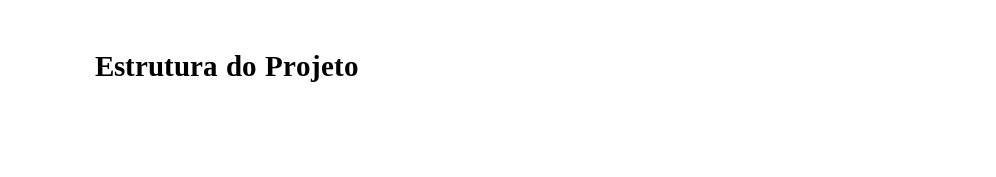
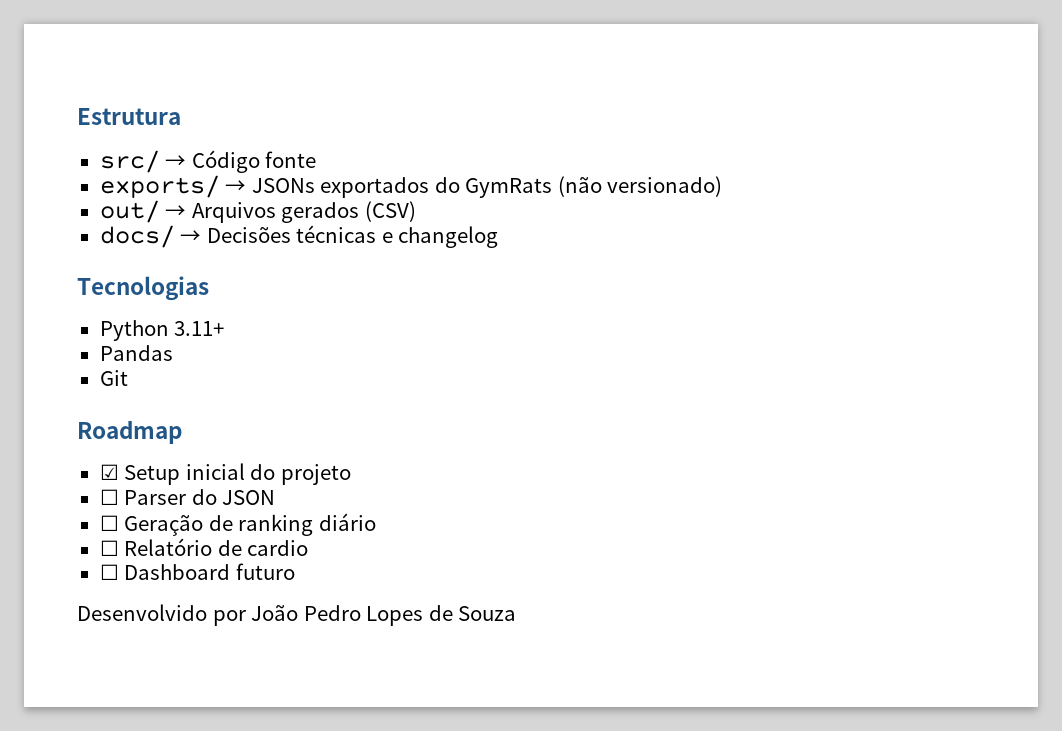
- Estrutura do Projeto
+ Estrutura
+ src/ → Código fonte
+ exports/ → JSONs exportados do GymRats (não versionado)
+ out/ → Arquivos gerados (CSV)
+ docs/ → Decisões técnicas e changelog
+ Tecnologias
+ Python 3.11+
+ Pandas
+ Git
+ Roadmap
+ ☑ Setup inicial do projeto
+ ☐ Parser do JSON
+ ☐ Geração de ranking diário
+ ☐ Relatório de cardio
+ ☐ Dashboard futuro
+ Desenvolvido por João Pedro Lopes de Souza

